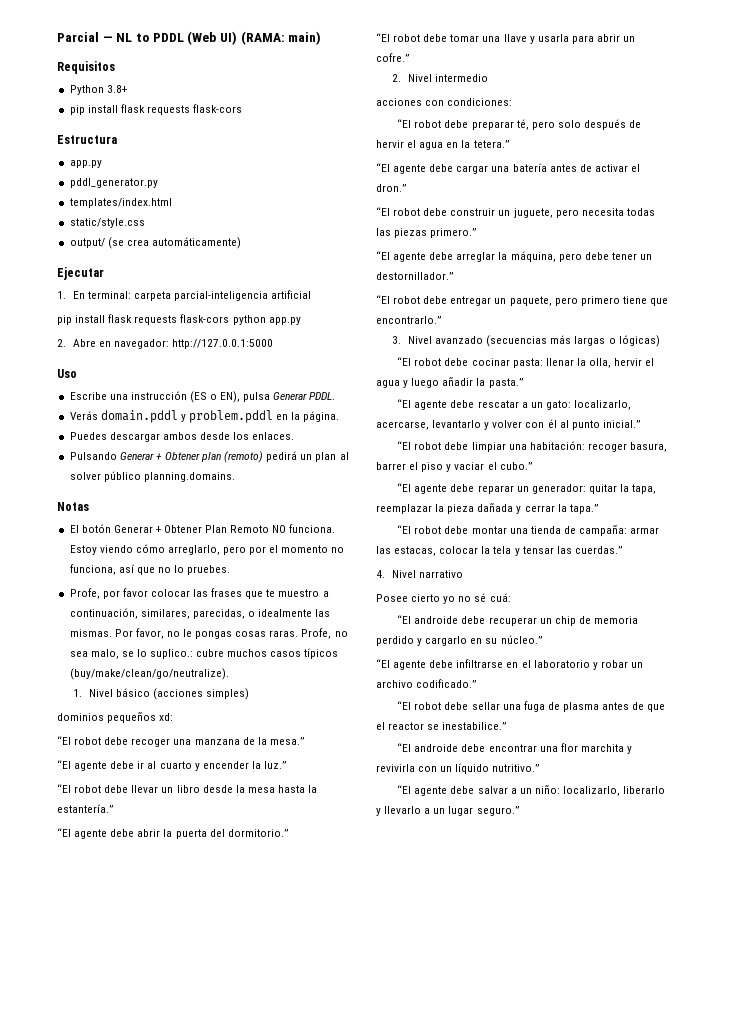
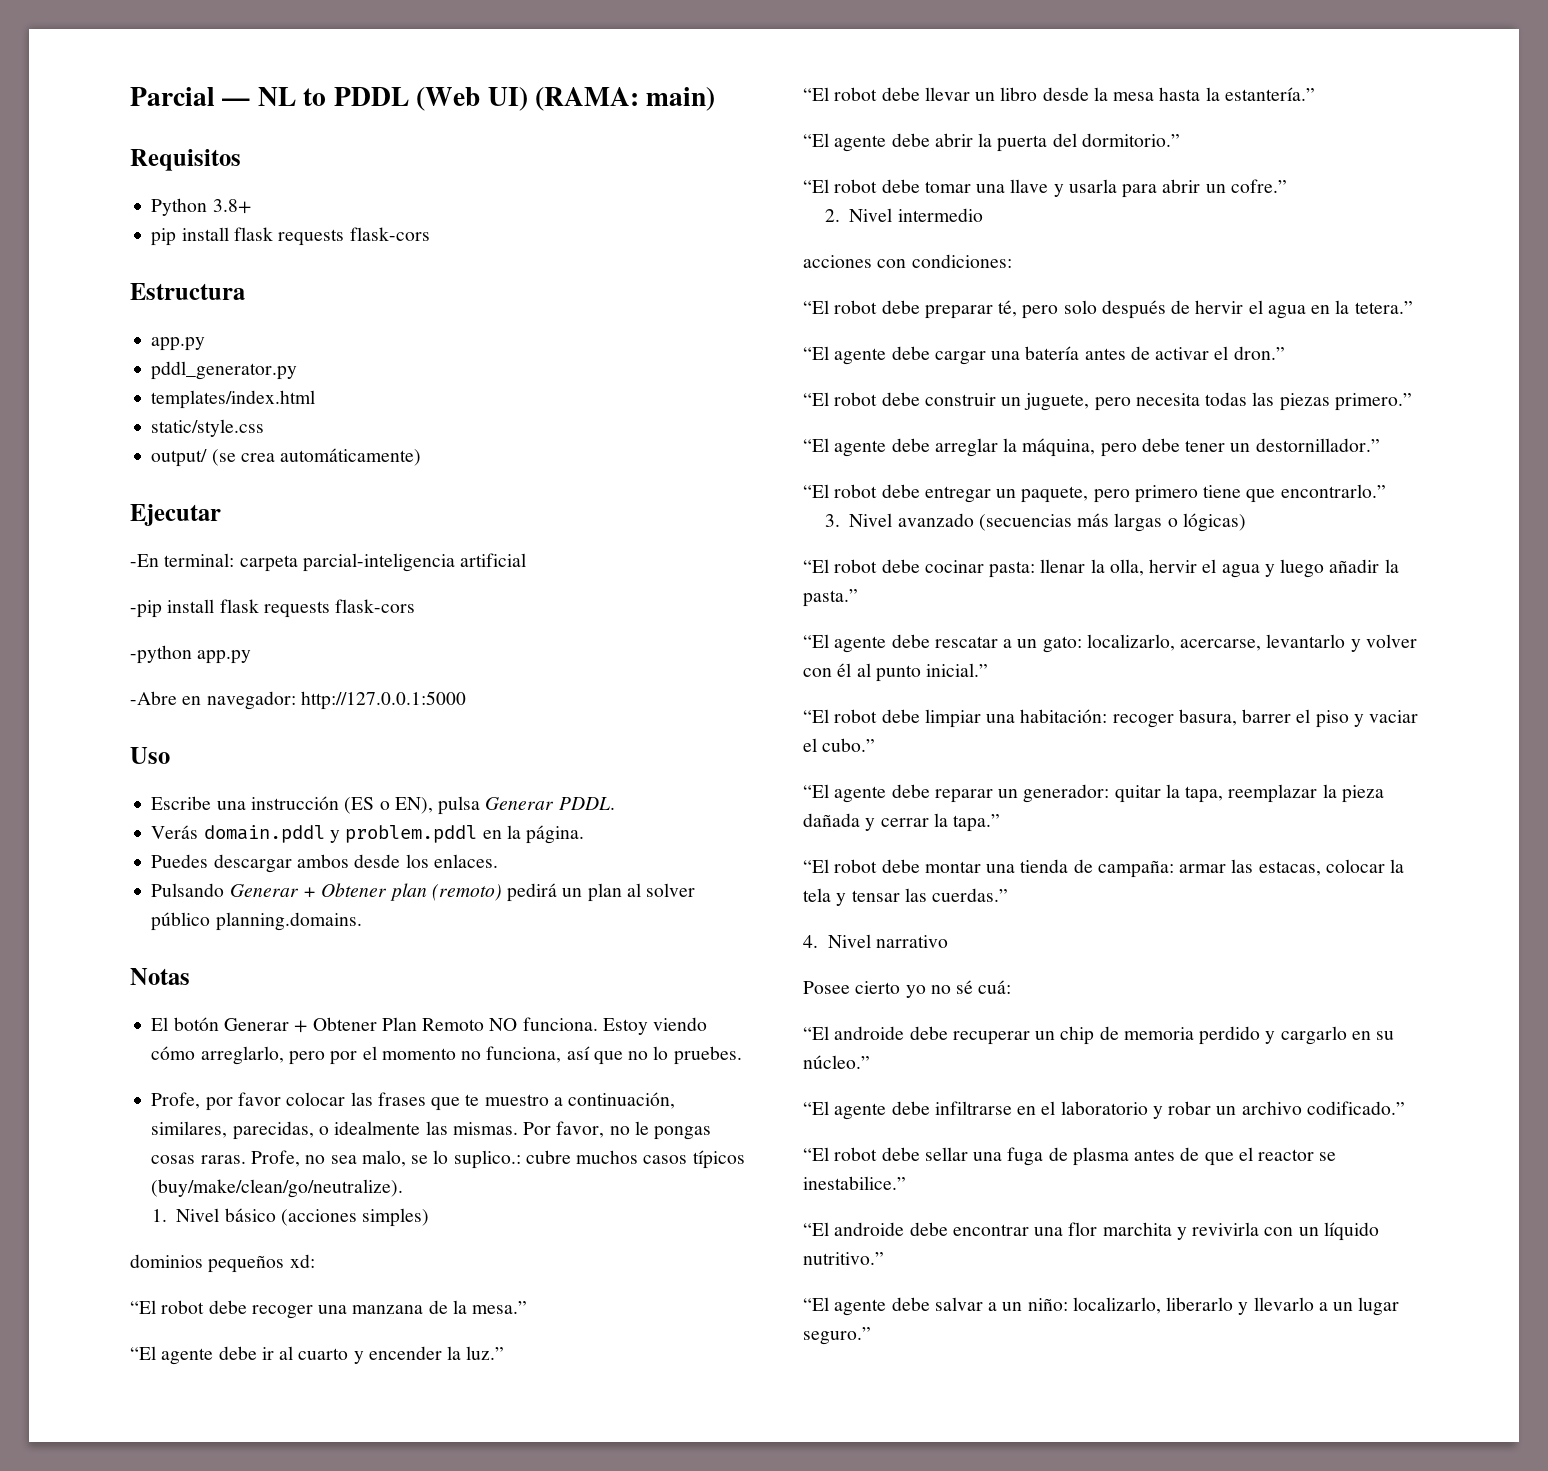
- 1. En terminal: carpeta parcial-inteligencia artificial
+ -En terminal: carpeta parcial-inteligencia artificial
- pip install flask requests flask-cors python app.py
- 2. Abre en navegador: http://127.0.0.1:5000
+ -pip install flask requests flask-cors
+ -python app.py
+ -Abre en navegador: http://127.0.0.1:5000

